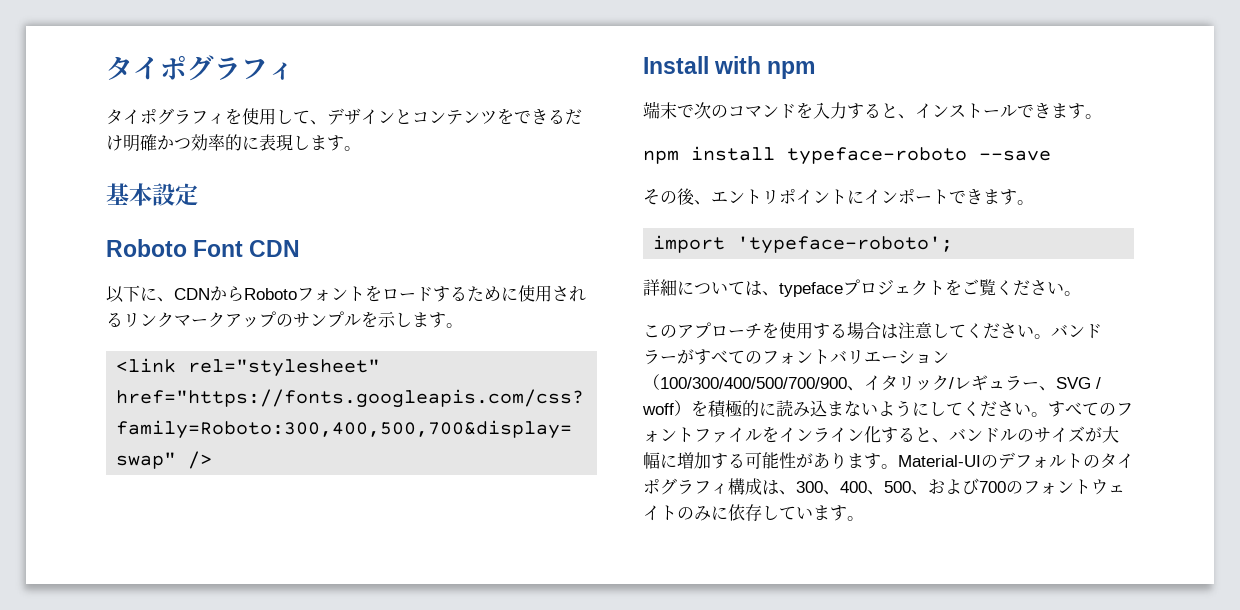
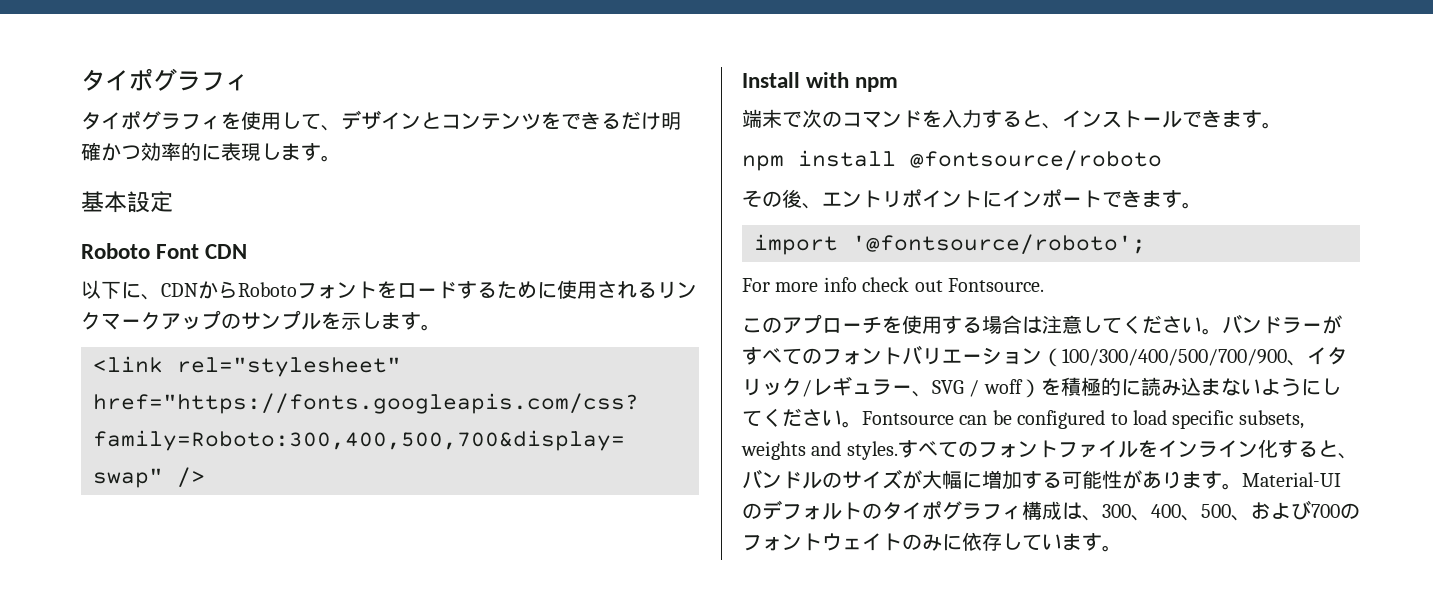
- npm install typeface-roboto --save
+ npm install @fontsource/roboto
- import 'typeface-roboto';
- 詳細については、typefaceプロジェクトをご覧ください。
+ import '@fontsource/roboto';
+ For more info check out Fontsource.
+ Fontsource can be configured to load specific subsets, weights and styles.

